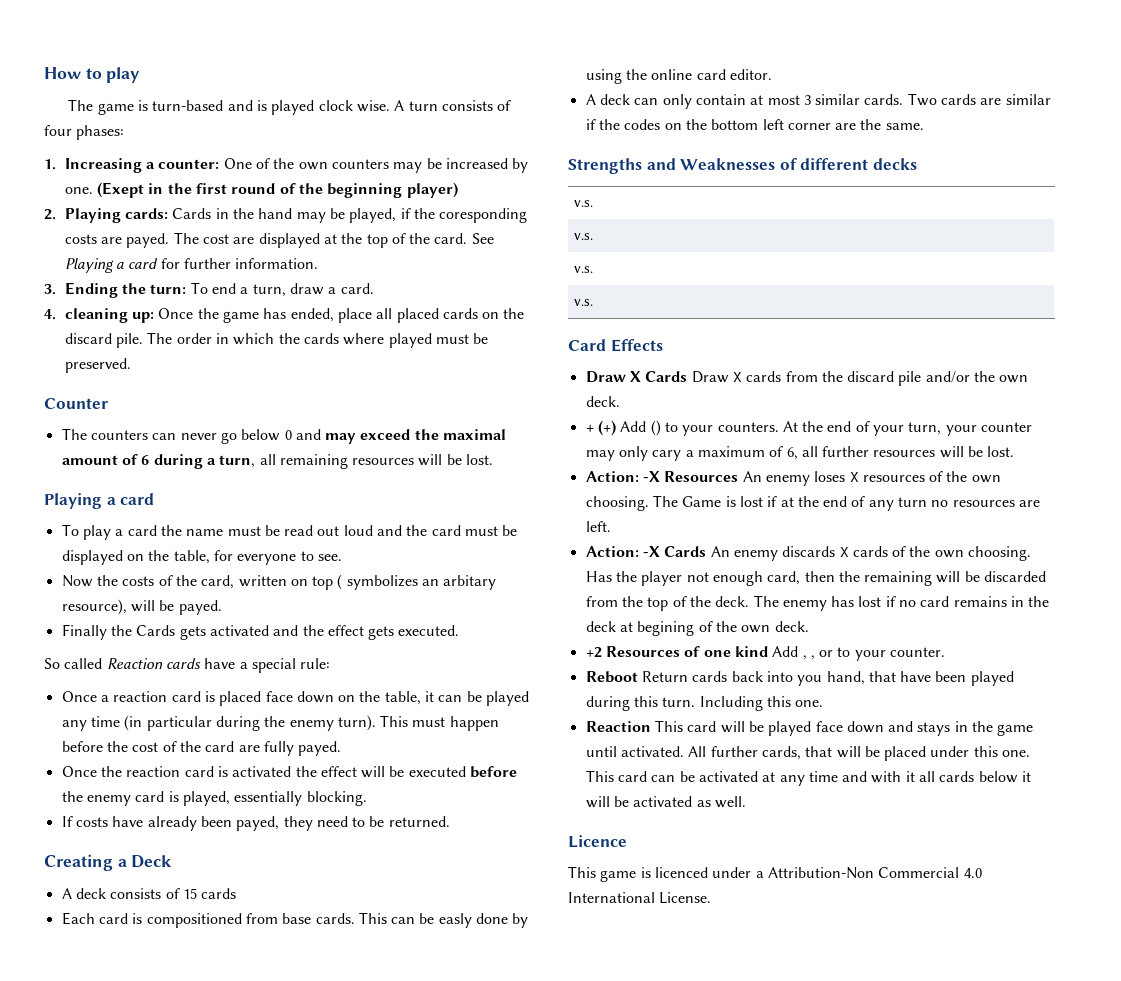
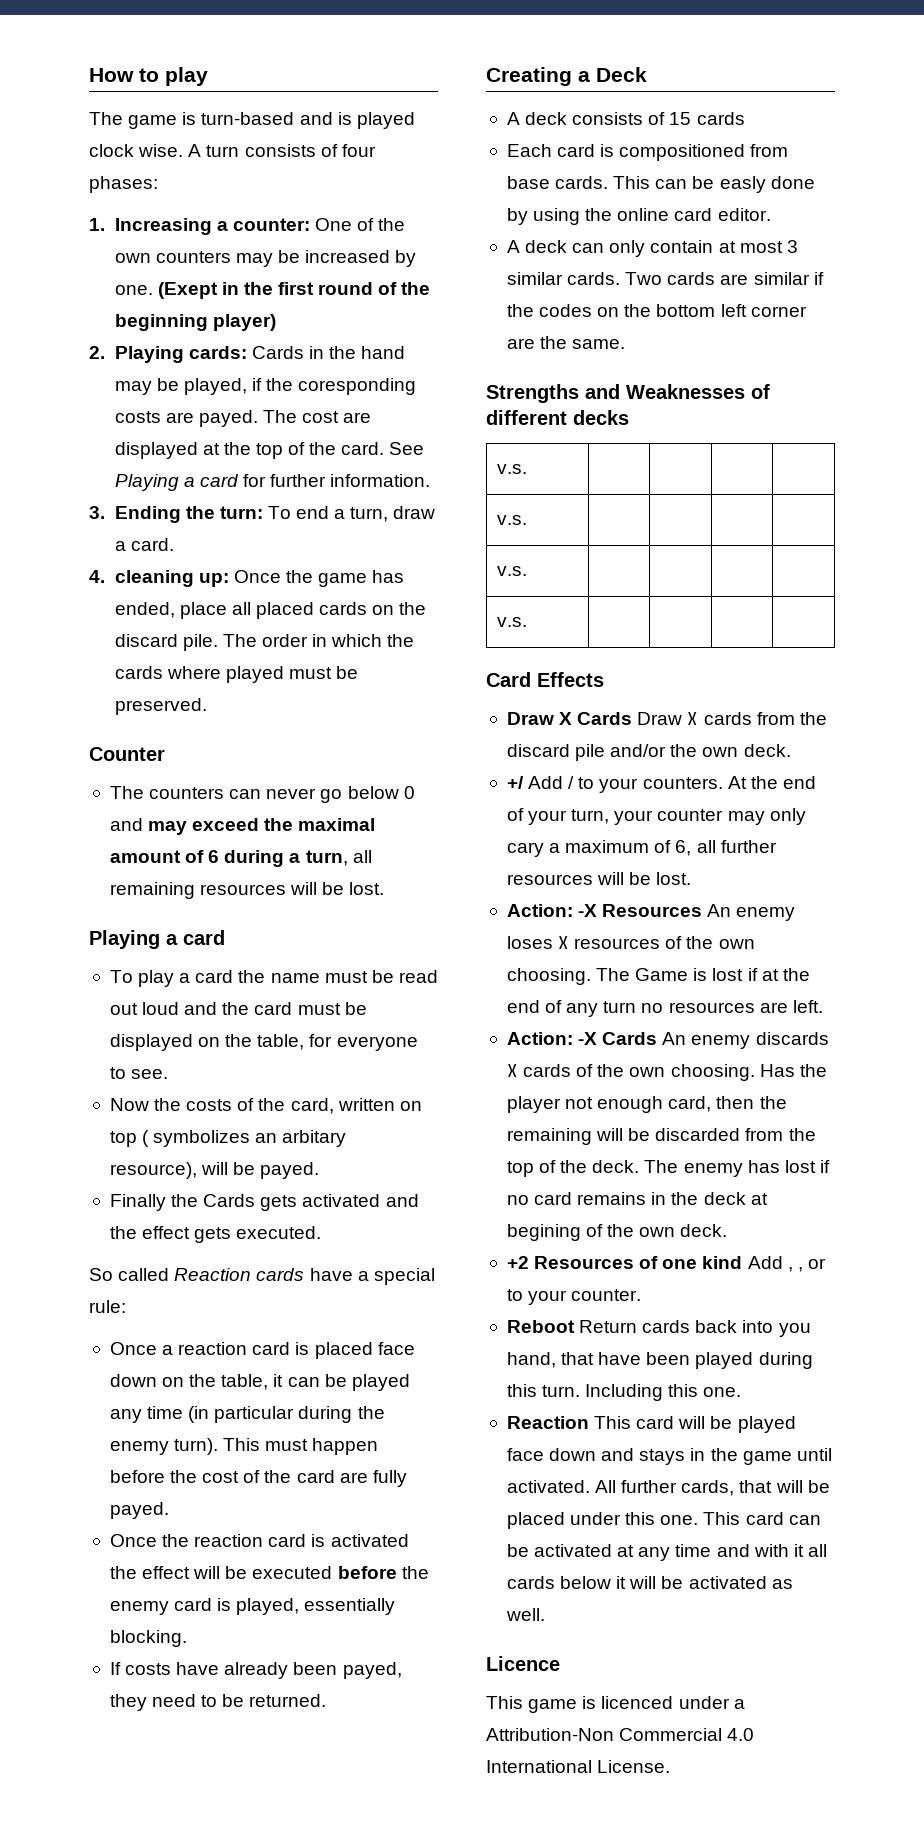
- + (+) Add () to your counters.
+ +/ Add / to your counters.

